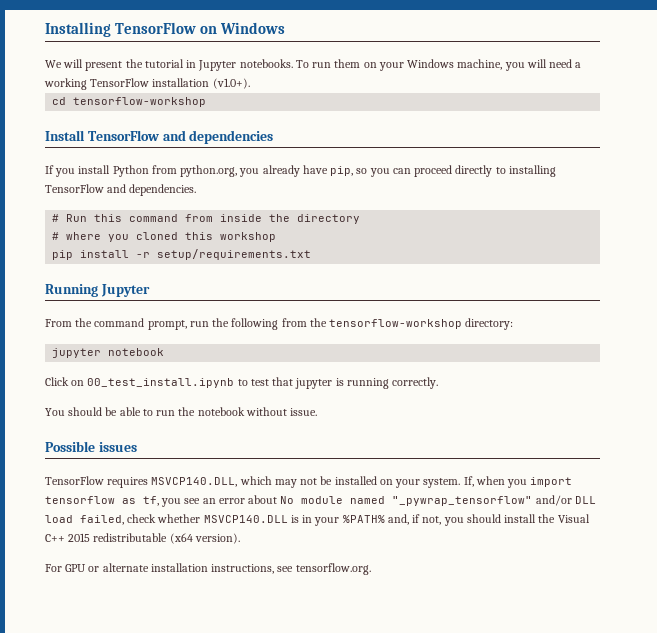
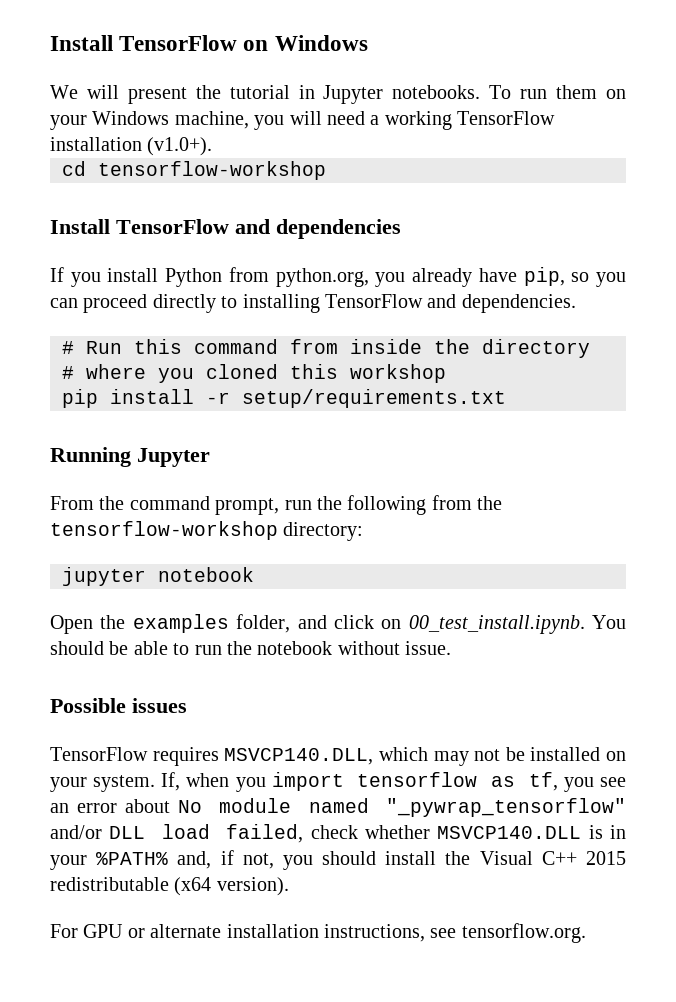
- Installing TensorFlow on Windows
+ Install TensorFlow on Windows
- Click on 00_test_install.ipynb to test that jupyter is running correctly.
- You should be able to run the notebook without issue.
+ Open the examples folder, and click on 00_test_install.ipynb. You should be able to run the notebook without issue.

